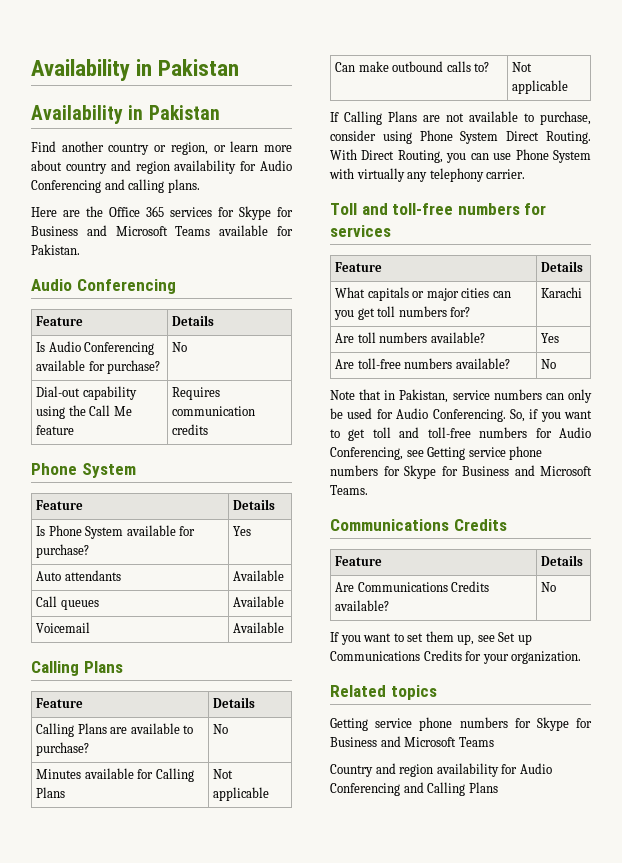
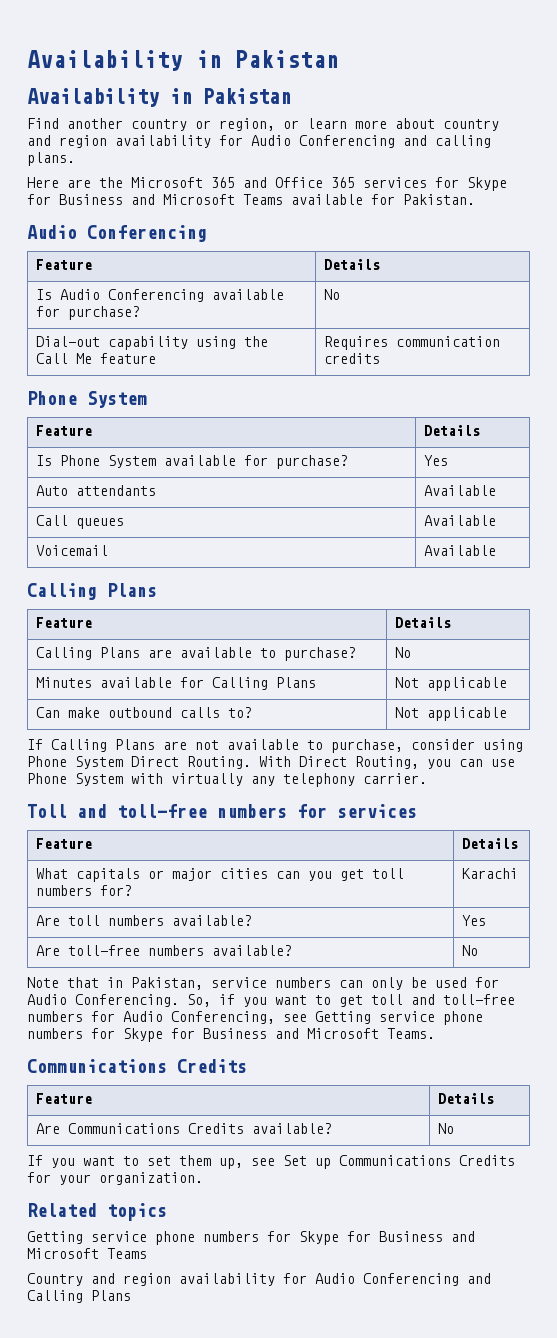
- Here are the Office 365 services for Skype for Business and Microsoft Teams available for Pakistan.
+ Here are the Microsoft 365 and Office 365 services for Skype for Business and Microsoft Teams available for Pakistan.

